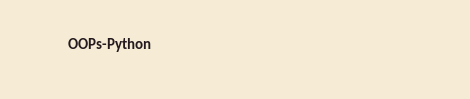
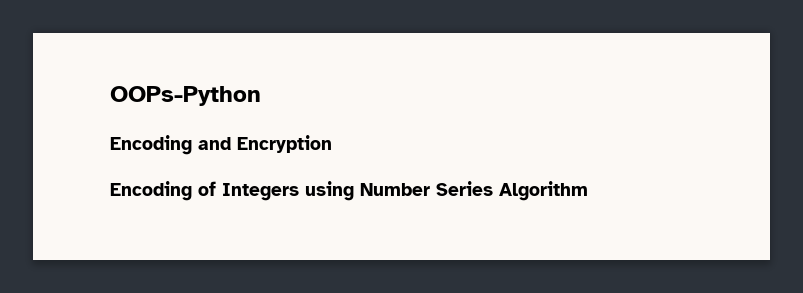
+ Encoding and Encryption
+ Encoding of Integers using Number Series Algorithm

